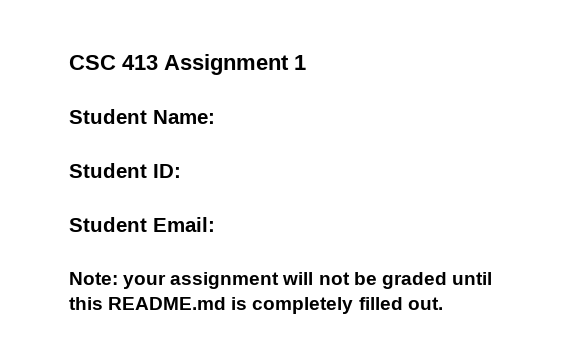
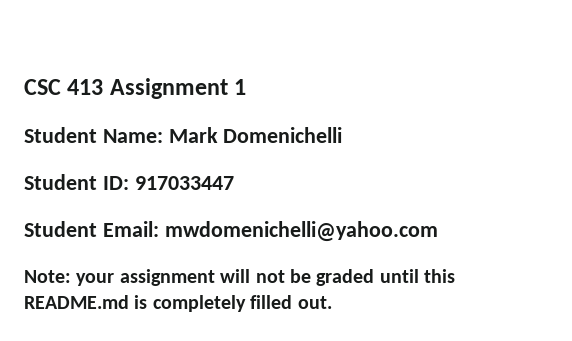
- Student Name:
+ Student Name: Mark Domenichelli
- Student ID:
+ Student ID: 917033447
- Student Email:
+ Student Email: mwdomenichelli@yahoo.com

